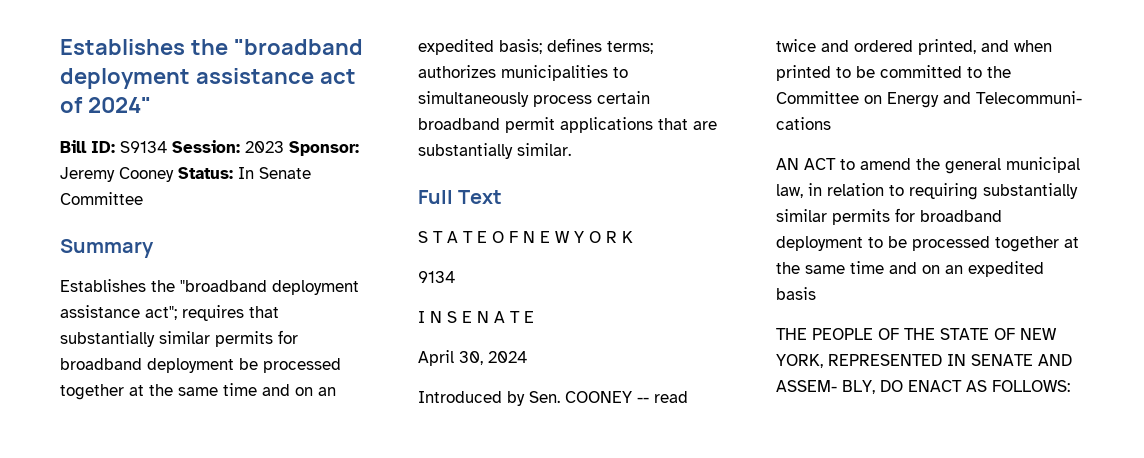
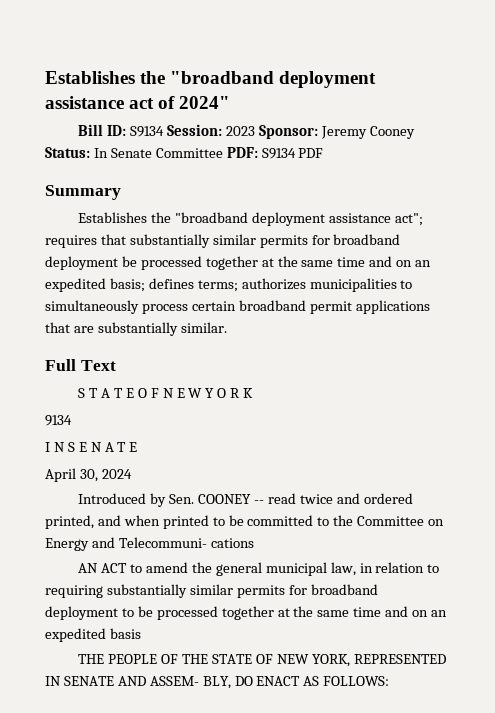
- Bill ID: S9134 Session: 2023 Sponsor: Jeremy Cooney Status: In Senate Committee
+ Bill ID: S9134 Session: 2023 Sponsor: Jeremy Cooney Status: In Senate Committee PDF: S9134 PDF

